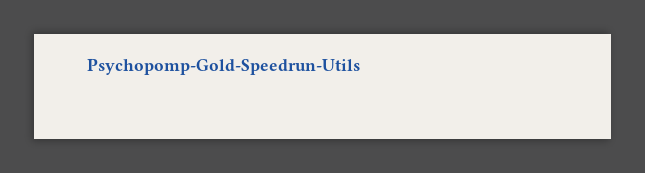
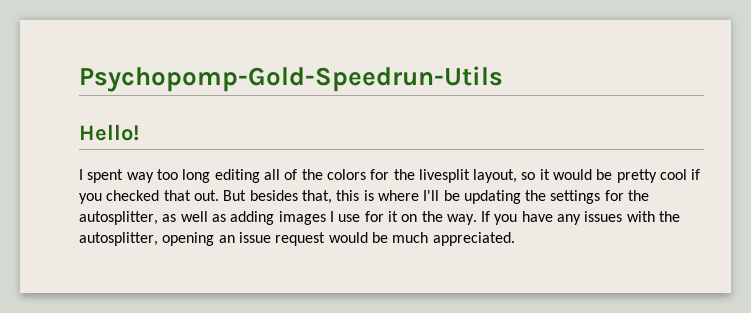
+ Hello!
+ I spent way too long editing all of the colors for the livesplit layout, so it would be pretty cool if you checked that out. But besides that, this is where I'll be updating the settings for the autosplitter, as well as adding images I use for it on the way. If you have any issues with the autosplitter, opening an issue request would be much appreciated.

